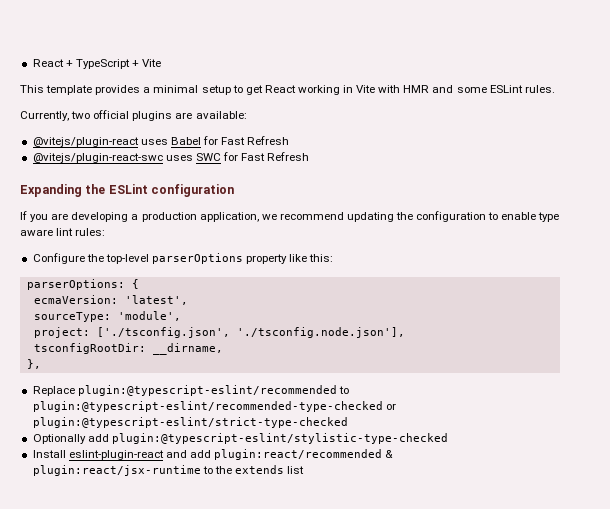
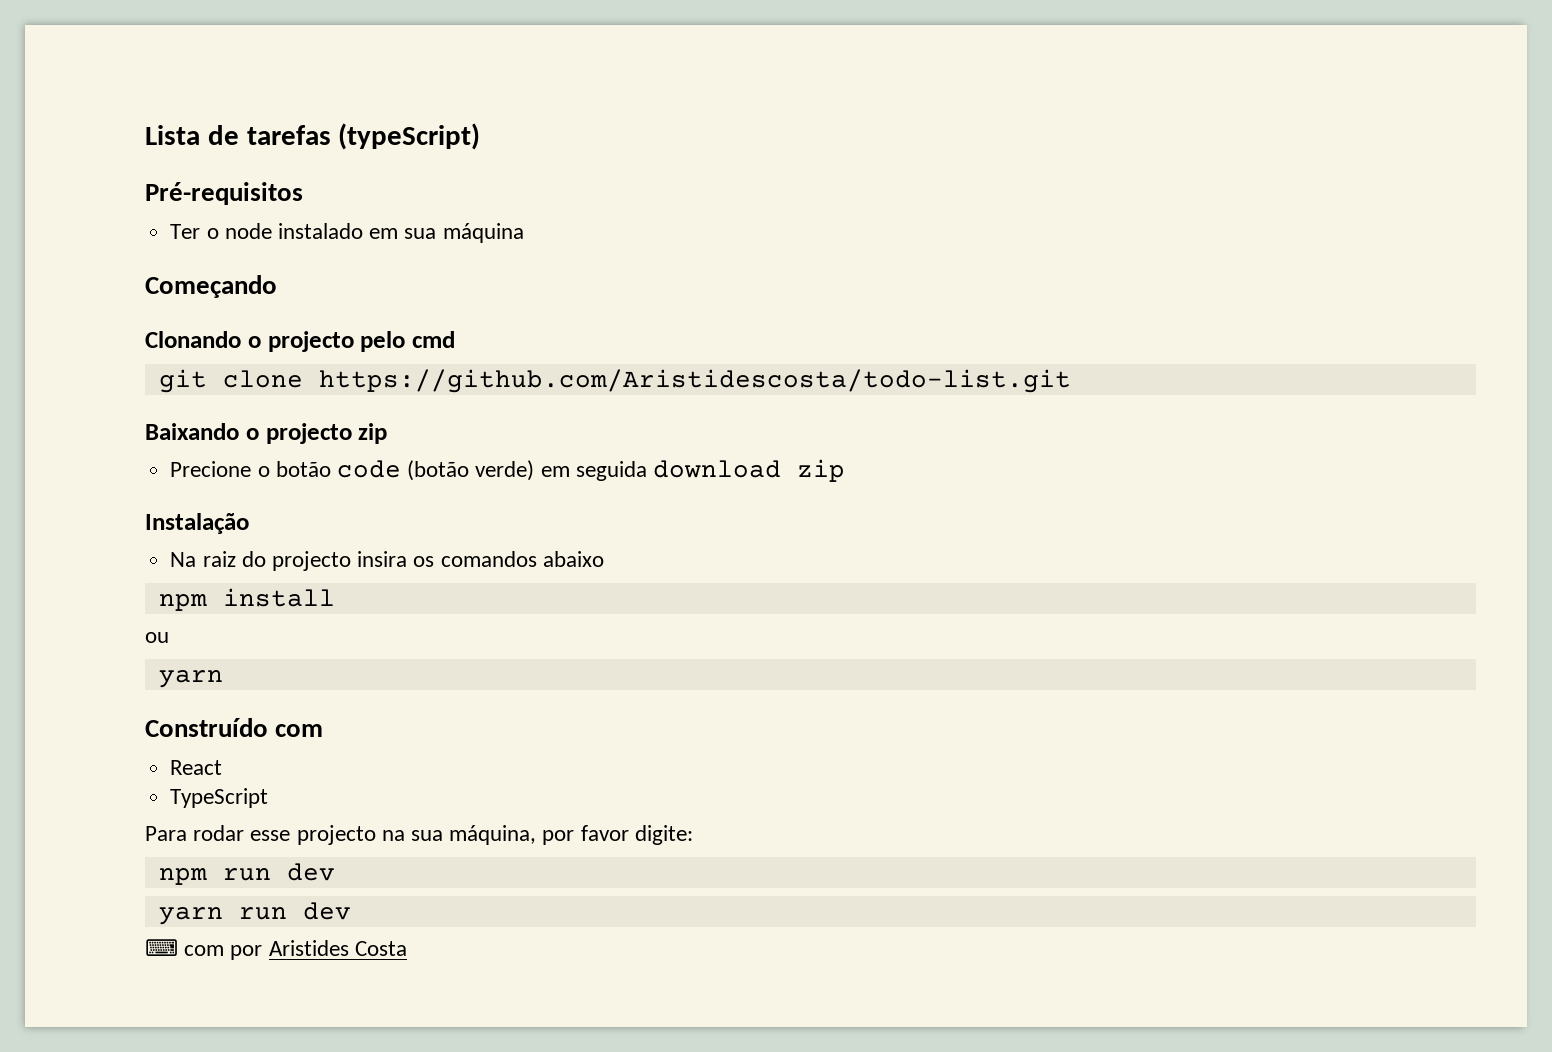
- React + TypeScript + Vite
- This template provides a minimal setup to get React working in Vite with HMR and some ESLint rules.
- Currently, two official plugins are available:
- @vitejs/plugin-react uses Babel for Fast Refresh
- @vitejs/plugin-react-swc uses SWC for Fast Refresh
- Expanding the ESLint configuration
- If you are developing a production application, we recommend updating the configuration to enable type aware lint rules:
- Configure the top-level parserOptions property like this:
- parserOptions: {
- ecmaVersion: 'latest',
- sourceType: 'module',
- project: ['./tsconfig.json', './tsconfig.node.json'],
- tsconfigRootDir: __dirname,
- },
- Replace plugin:@typescript-eslint/recommended to plugin:@typescript-eslint/recommended-type-checked or plugin:@typescript-eslint/strict-type-checked
- Optionally add plugin:@typescript-eslint/stylistic-type-checked
- Install eslint-plugin-react and add plugin:react/recommended & plugin:react/jsx-runtime to the extends list
+ Lista de tarefas (typeScript)
+ Pré-requisitos
+ Ter o node instalado em sua máquina
+ Começando
+ Clonando o projecto pelo cmd
+ git clone https://github.com/Aristidescosta/todo-list.git
+ Baixando o projecto zip
+ Precione o botão code (botão verde) em seguida download zip
+ Instalação
+ Na raiz do projecto insira os comandos abaixo
+ npm install
+ ou
+ yarn
+ Construído com
+ React
+ TypeScript
+ Para rodar esse projecto na sua máquina, por favor digite:
+ npm run dev
+ yarn run dev
+ ⌨ com por Aristides Costa

